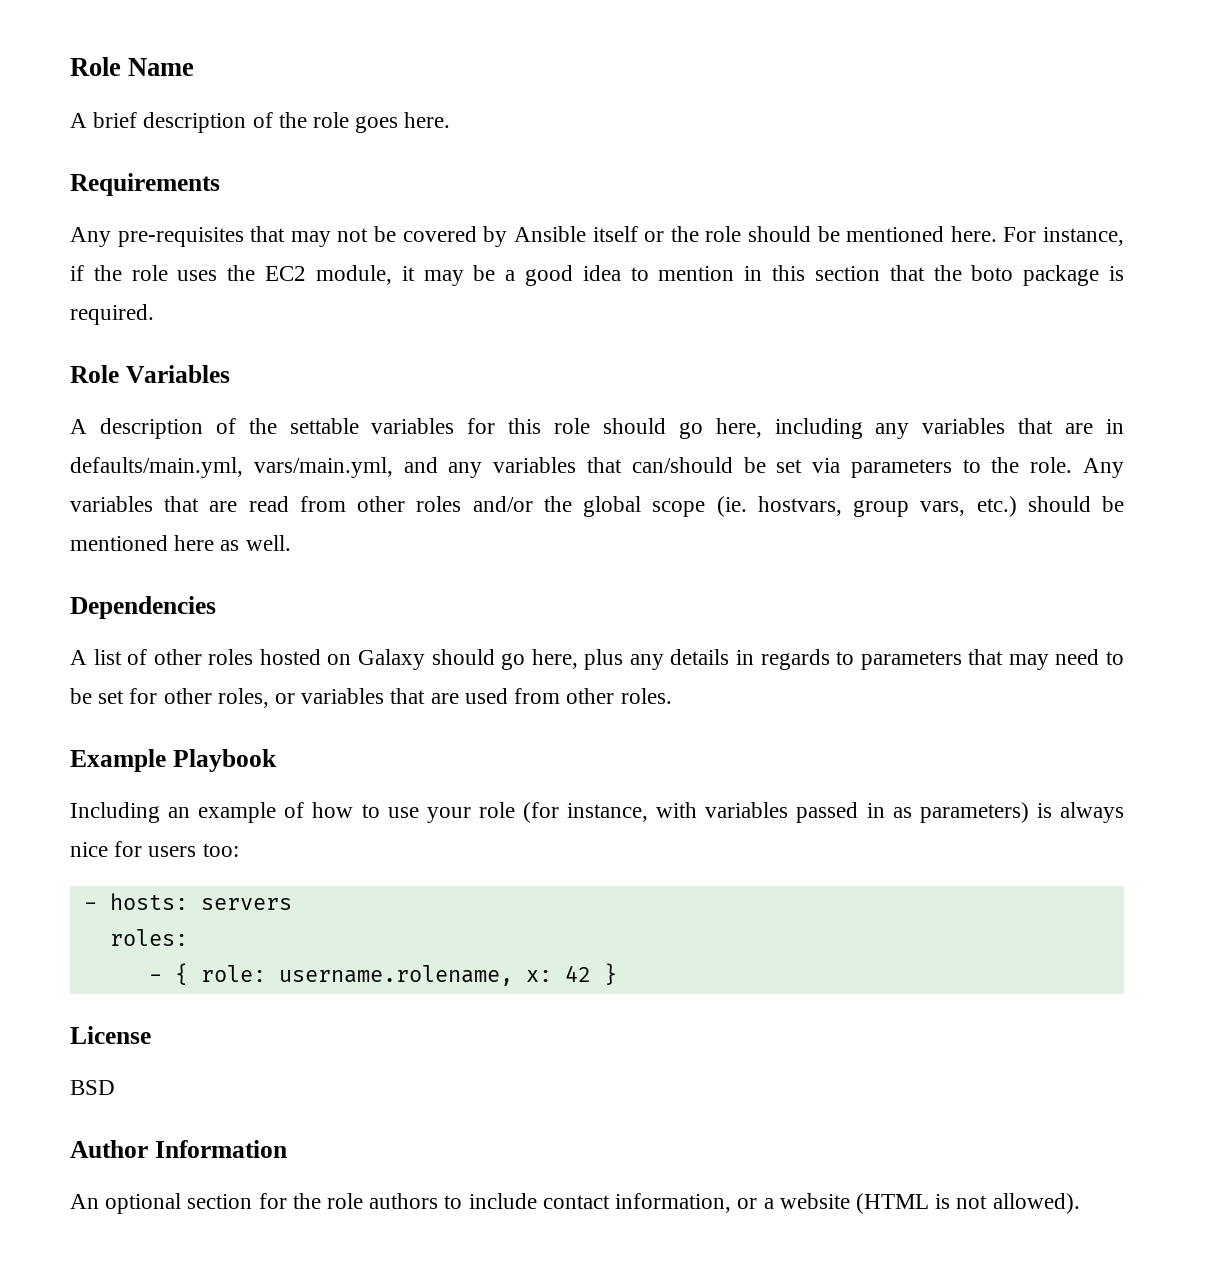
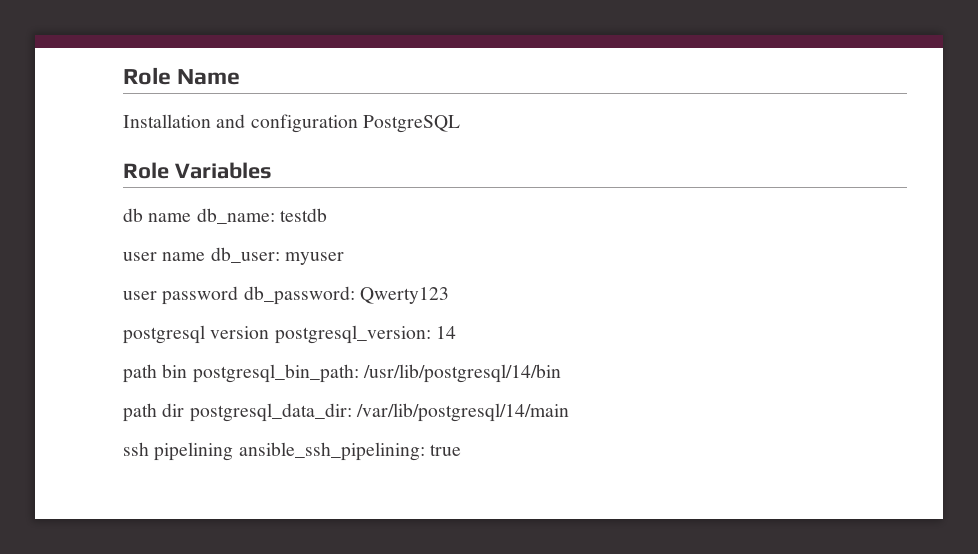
- A brief description of the role goes here.
- Requirements
- Any pre-requisites that may not be covered by Ansible itself or the role should be mentioned here. For instance, if the role uses the EC2 module, it may be a good idea to mention in this section that the boto package is required.
+ Installation and configuration PostgreSQL
  Role Variables
- A description of the settable variables for this role should go here, including any variables that are in defaults/main.yml, vars/main.yml, and any variables that can/should be set via parameters to the role. Any variables that are read from other roles and/or the global scope (ie. hostvars, group vars, etc.) should be mentioned here as well.
- Dependencies
- A list of other roles hosted on Galaxy should go here, plus any details in regards to parameters that may need to be set for other roles, or variables that are used from other roles.
- Example Playbook
- Including an example of how to use your role (for instance, with variables passed in as parameters) is always nice for users too:
- - hosts: servers
- roles:
- - { role: username.rolename, x: 42 }
- License
- BSD
- Author Information
- An optional section for the role authors to include contact information, or a website (HTML is not allowed).
+ db name db_name: testdb
+ user name db_user: myuser
+ user password db_password: Qwerty123
+ postgresql version postgresql_version: 14
+ path bin postgresql_bin_path: /usr/lib/postgresql/14/bin
+ path dir postgresql_data_dir: /var/lib/postgresql/14/main
+ ssh pipelining ansible_ssh_pipelining: true

